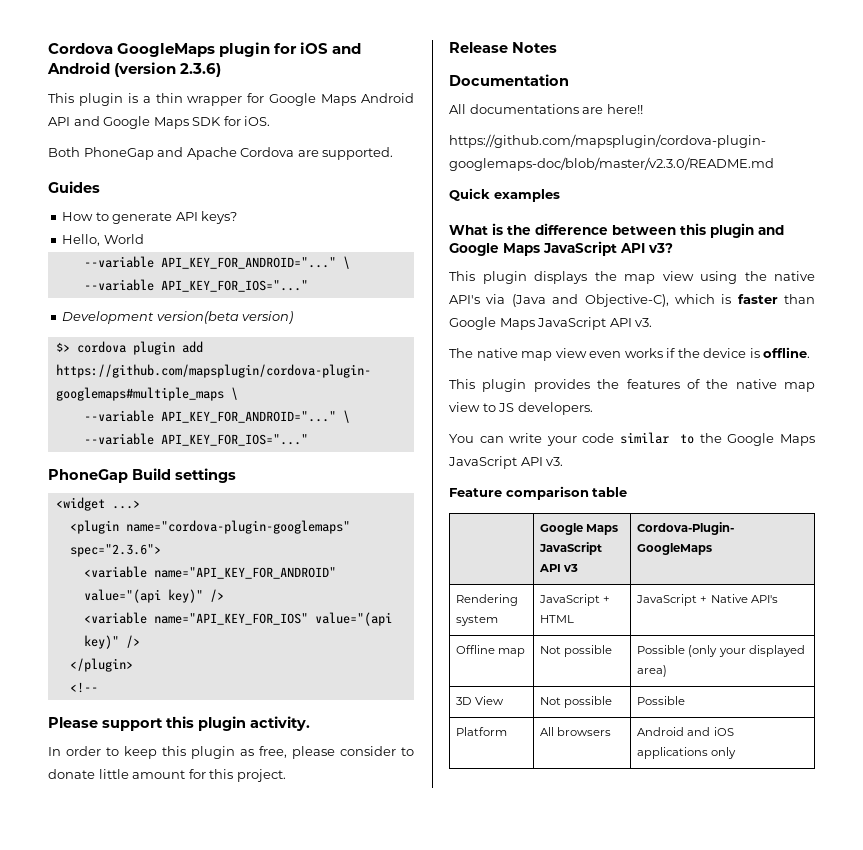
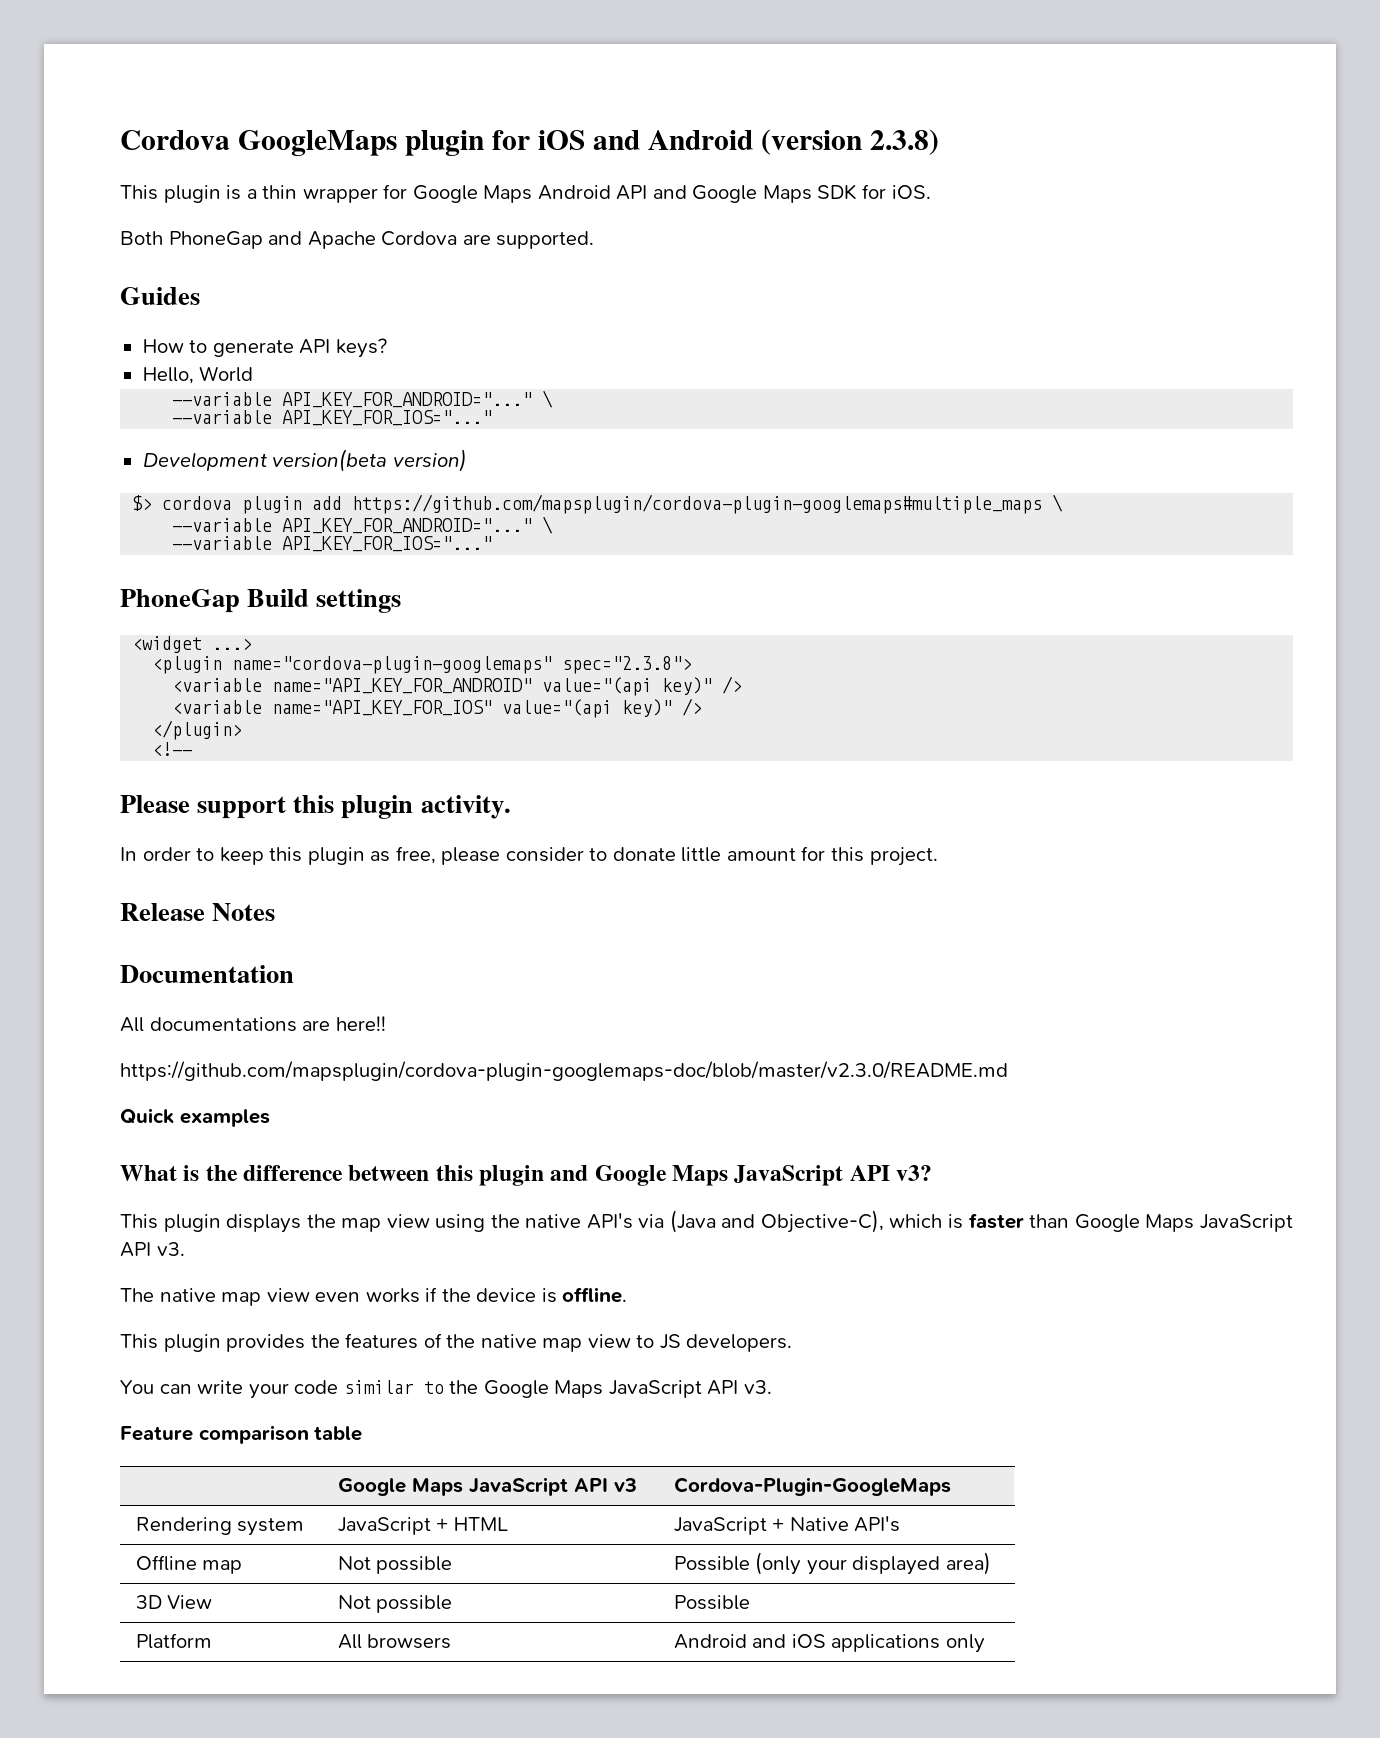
- Cordova GoogleMaps plugin for iOS and Android (version 2.3.6)
+ Cordova GoogleMaps plugin for iOS and Android (version 2.3.8)
- <plugin name="cordova-plugin-googlemaps" spec="2.3.6">
+ <plugin name="cordova-plugin-googlemaps" spec="2.3.8">

